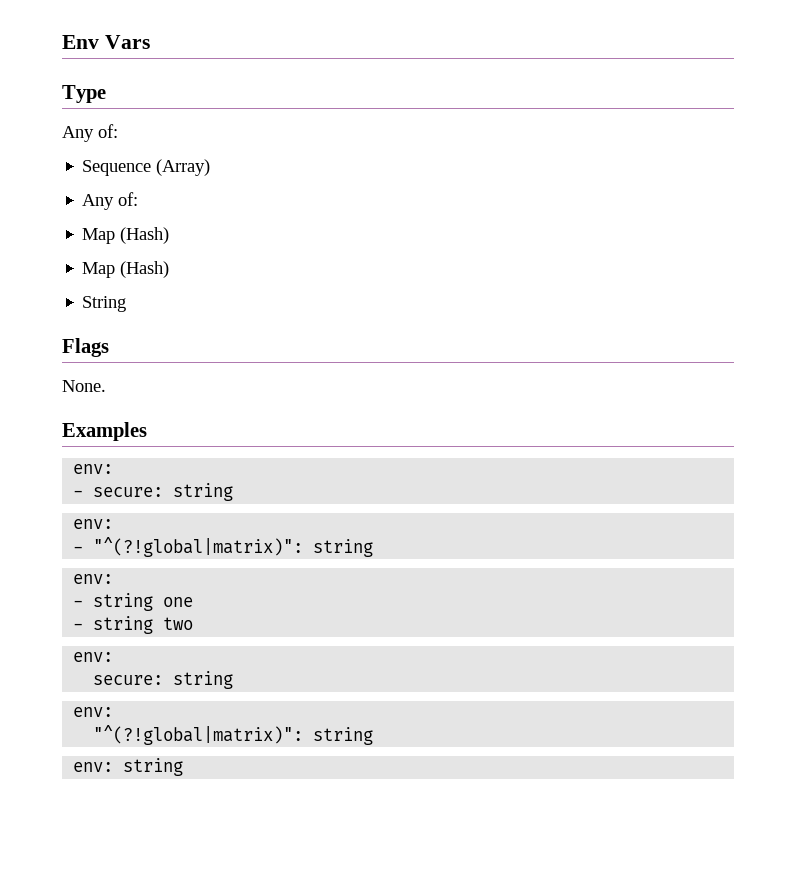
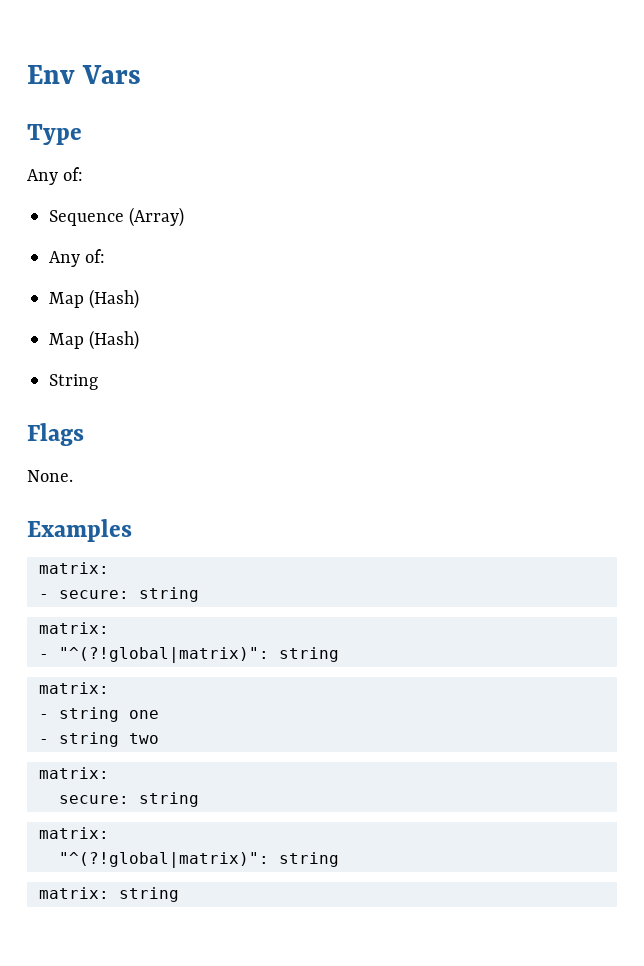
  Examples
- env:
+ matrix:
  - secure: string
- env:
+ matrix:
  - "^(?!global|matrix)": string
- env:
+ matrix:
  - string two
- env:
+ matrix:
  secure: string
- env:
+ matrix:
  "^(?!global|matrix)": string
- env: string
+ matrix: string

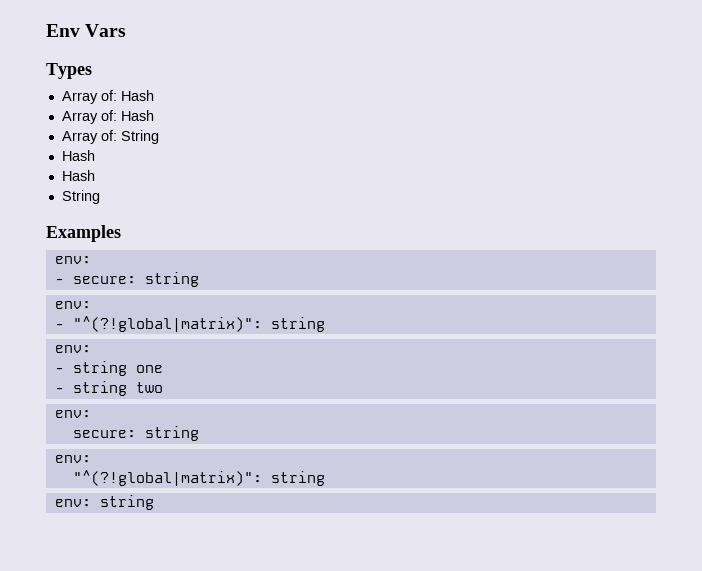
- Type
- Any of:
- Sequence (Array)
- Any of:
- Map (Hash)
- Map (Hash)
+ Types
+ Array of: Hash
+ Array of: Hash
+ Array of: String
+ Hash
+ Hash
  String
- Flags
- None.
  Examples
- matrix:
+ env:
  - secure: string
- matrix:
+ env:
  - "^(?!global|matrix)": string
- matrix:
+ env:
  - string two
- matrix:
+ env:
  secure: string
- matrix:
+ env:
  "^(?!global|matrix)": string
- matrix: string
+ env: string

